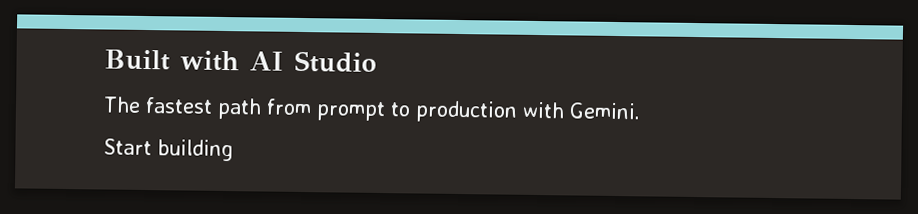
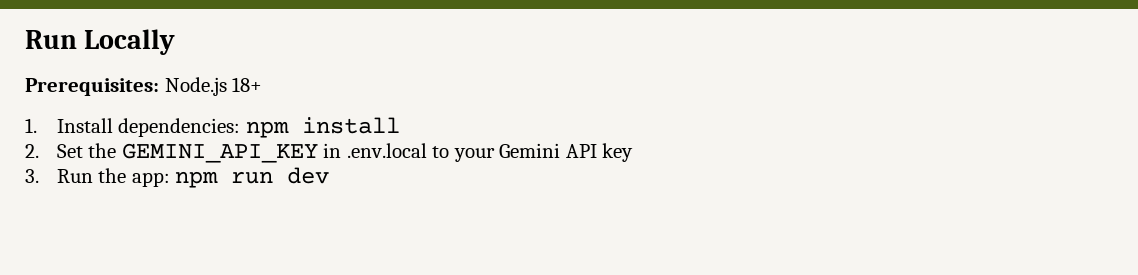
- Built with AI Studio
- The fastest path from prompt to production with Gemini.
- Start building
+ Run Locally
+ Prerequisites: Node.js 18+
+ 1. Install dependencies: npm install
+ 2. Set the GEMINI_API_KEY in .env.local to your Gemini API key
+ 3. Run the app: npm run dev

